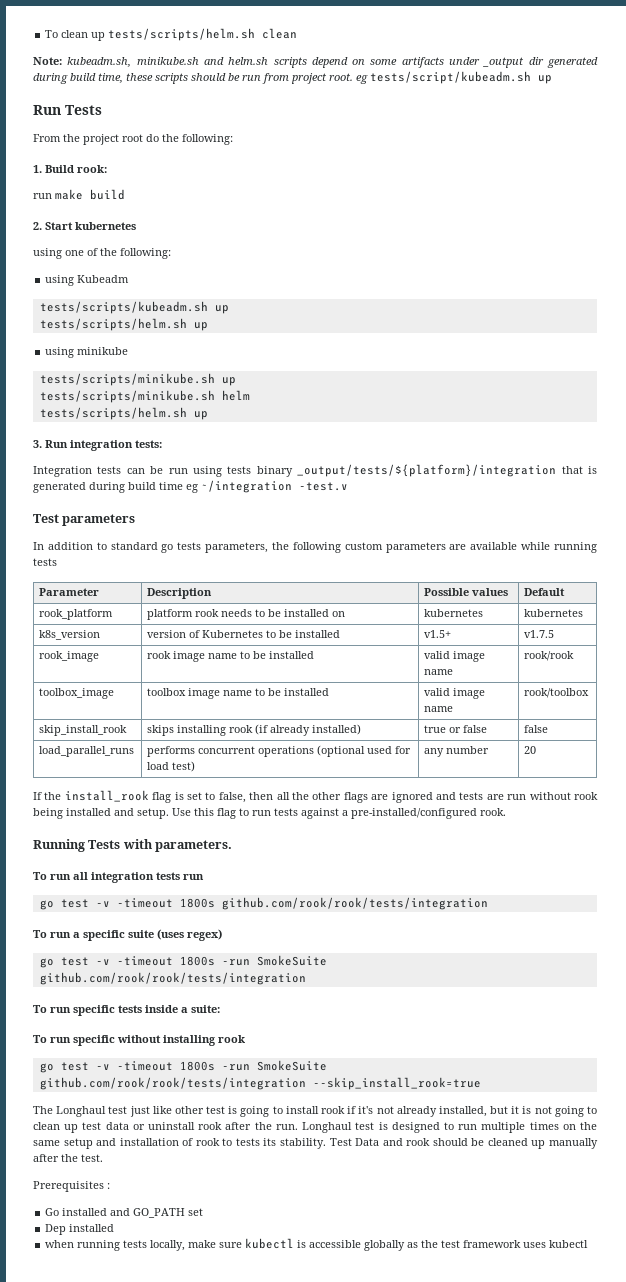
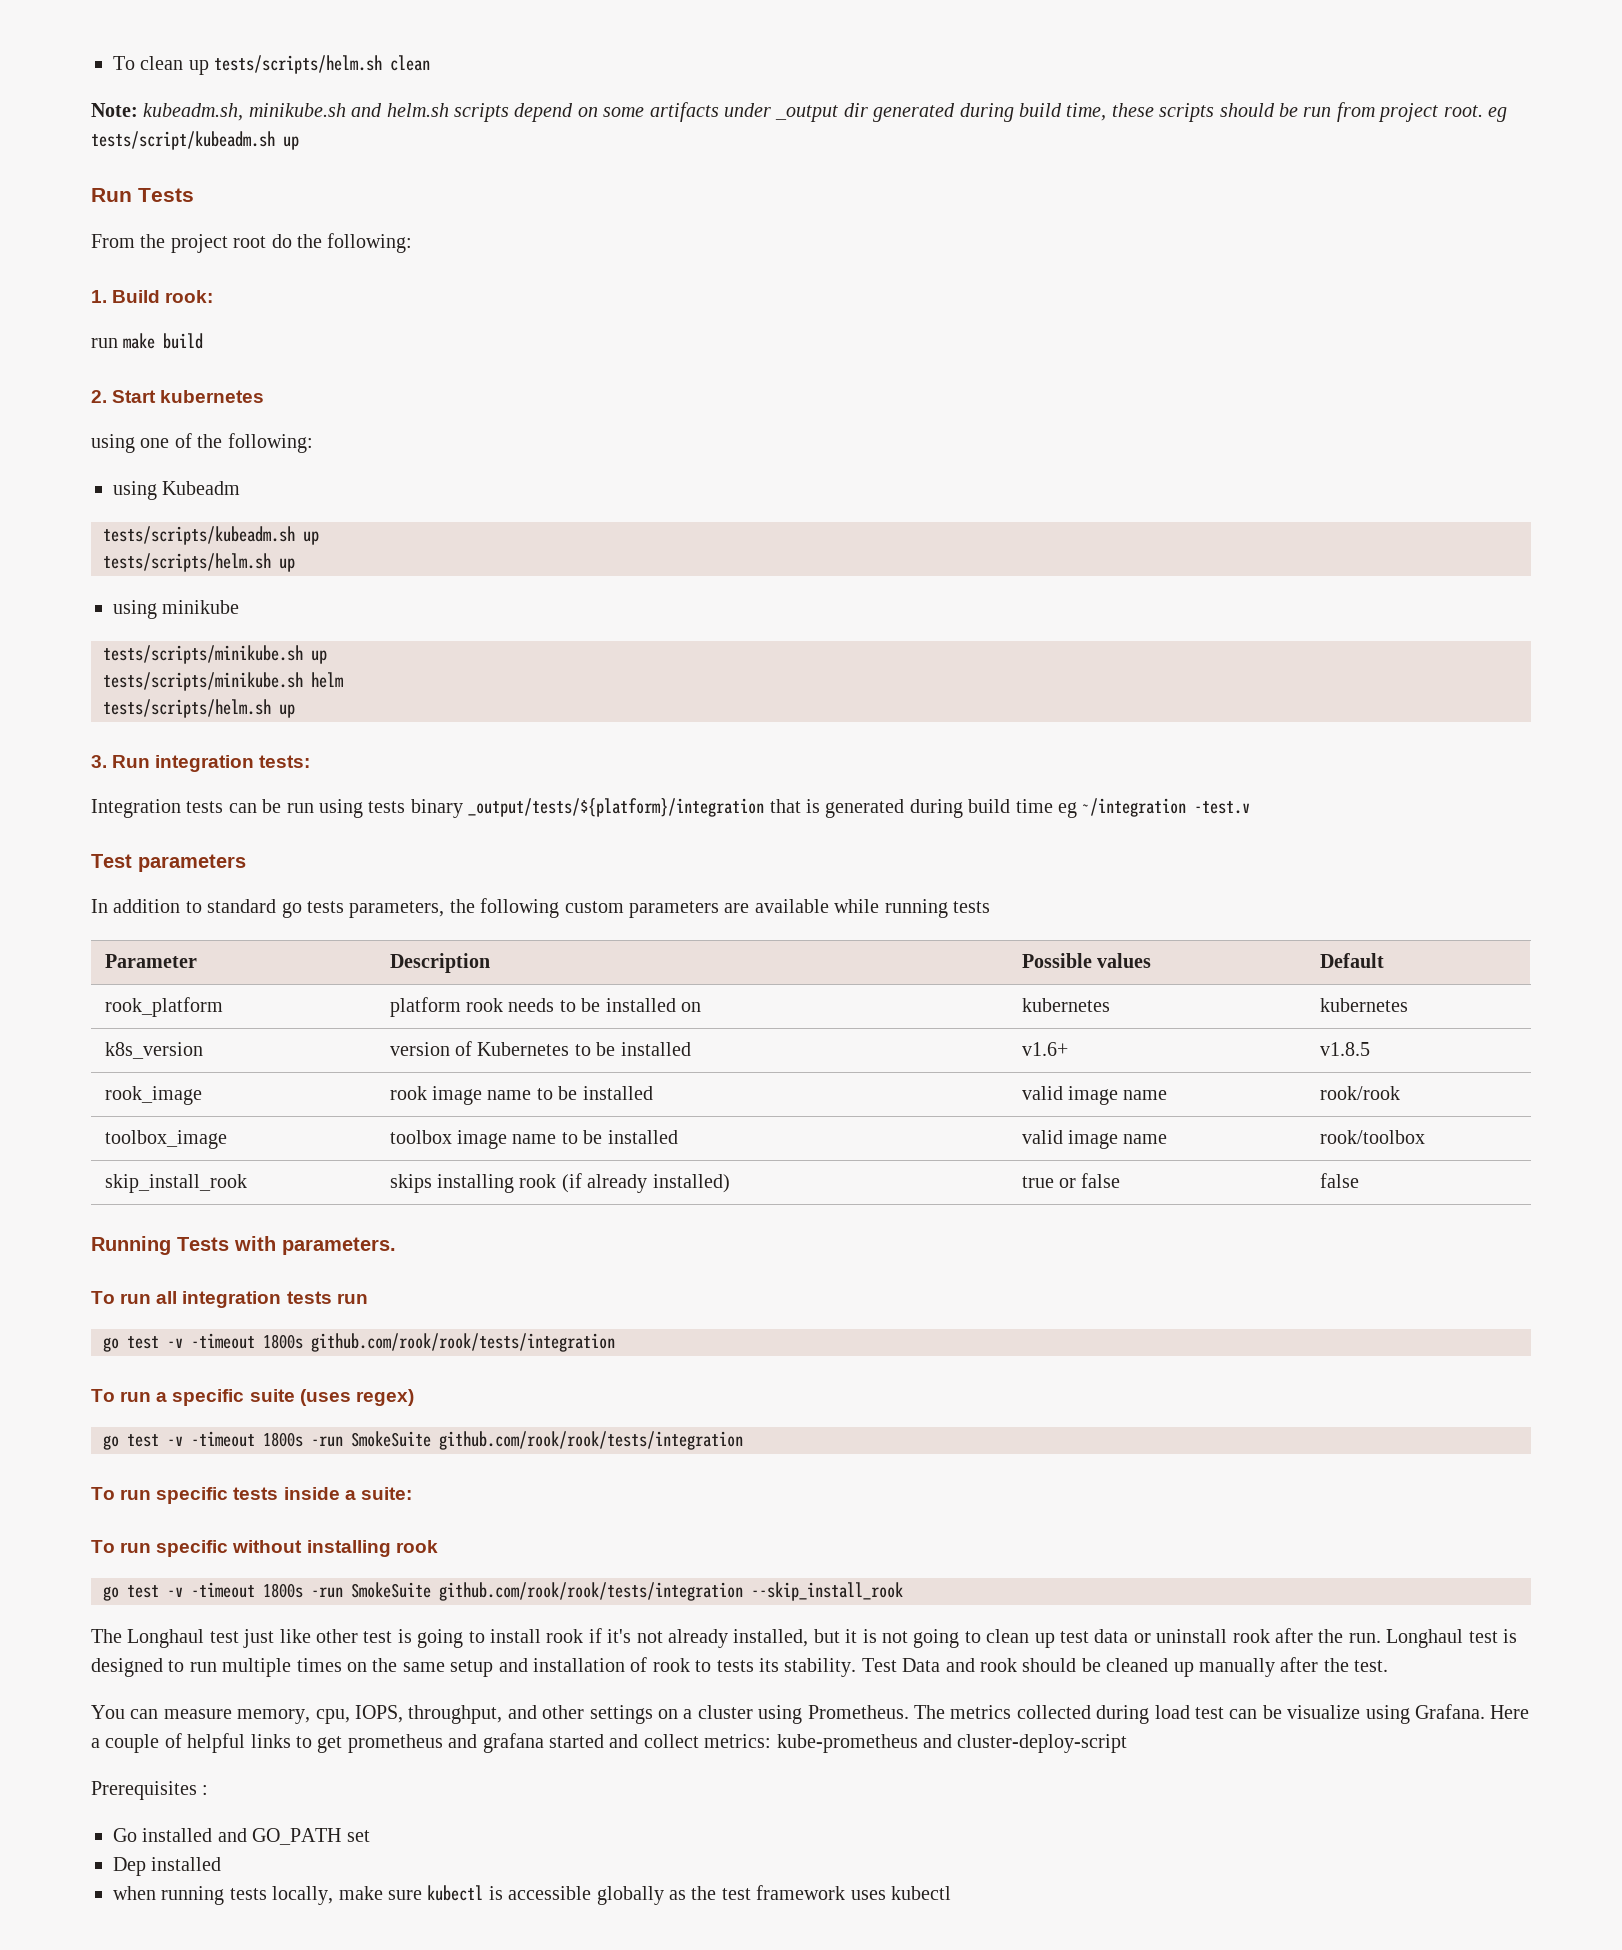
- k8s_version | version of Kubernetes to be installed | v1.5+ | v1.7.5
+ k8s_version | version of Kubernetes to be installed | v1.6+ | v1.8.5
- load_parallel_runs | performs concurrent operations (optional used for load test) | any number | 20
- If the install_rook flag is set to false, then all the other flags are ignored and tests are run without rook being installed and setup. Use this flag to run tests against a pre-installed/configured rook.
- go test -v -timeout 1800s -run SmokeSuite github.com/rook/rook/tests/integration --skip_install_rook=true
+ go test -v -timeout 1800s -run SmokeSuite github.com/rook/rook/tests/integration --skip_install_rook
+ You can measure memory, cpu, IOPS, throughput, and other settings on a cluster using Prometheus. The metrics collected during load test can be visualize using Grafana. Here a couple of helpful links to get prometheus and grafana started and collect metrics: kube-prometheus and cluster-deploy-script

